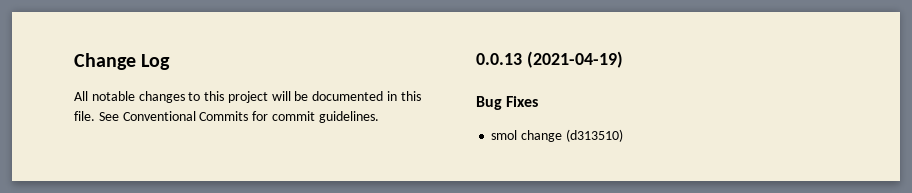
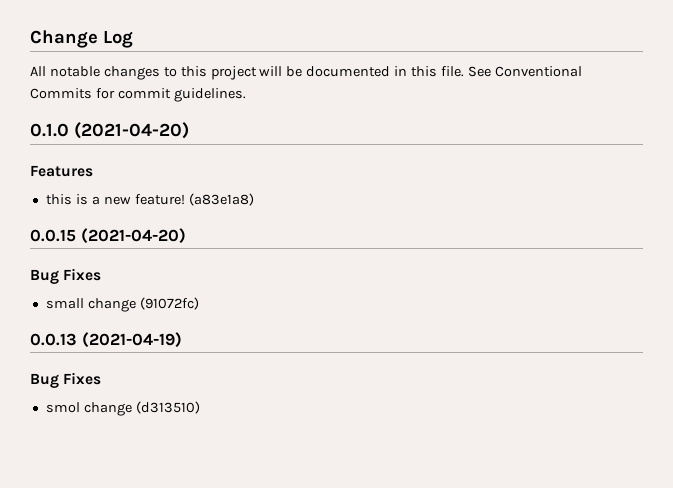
+ 0.1.0 (2021-04-20)
+ Features
+ this is a new feature! (a83e1a8)
+ 0.0.15 (2021-04-20)
+ Bug Fixes
+ small change (91072fc)

